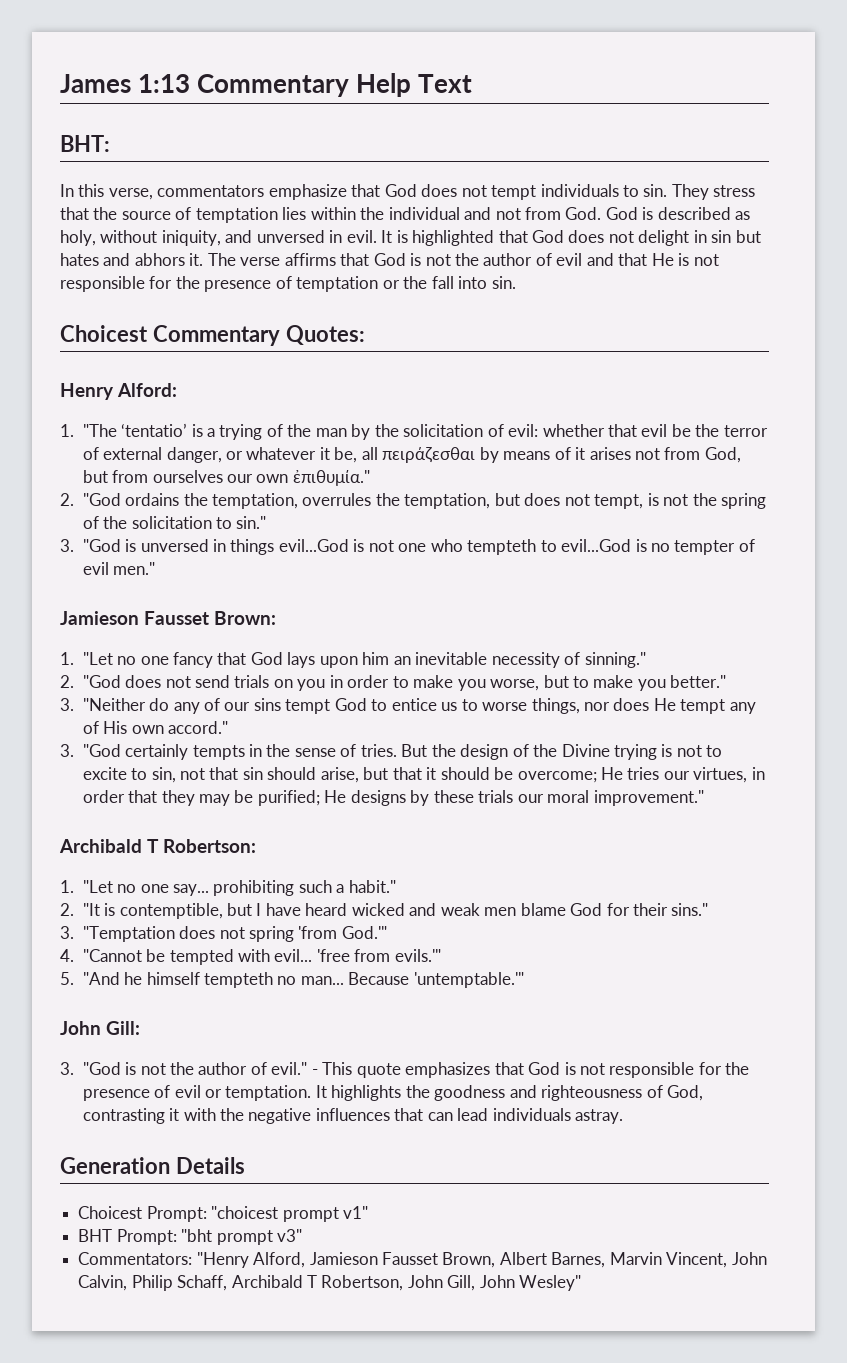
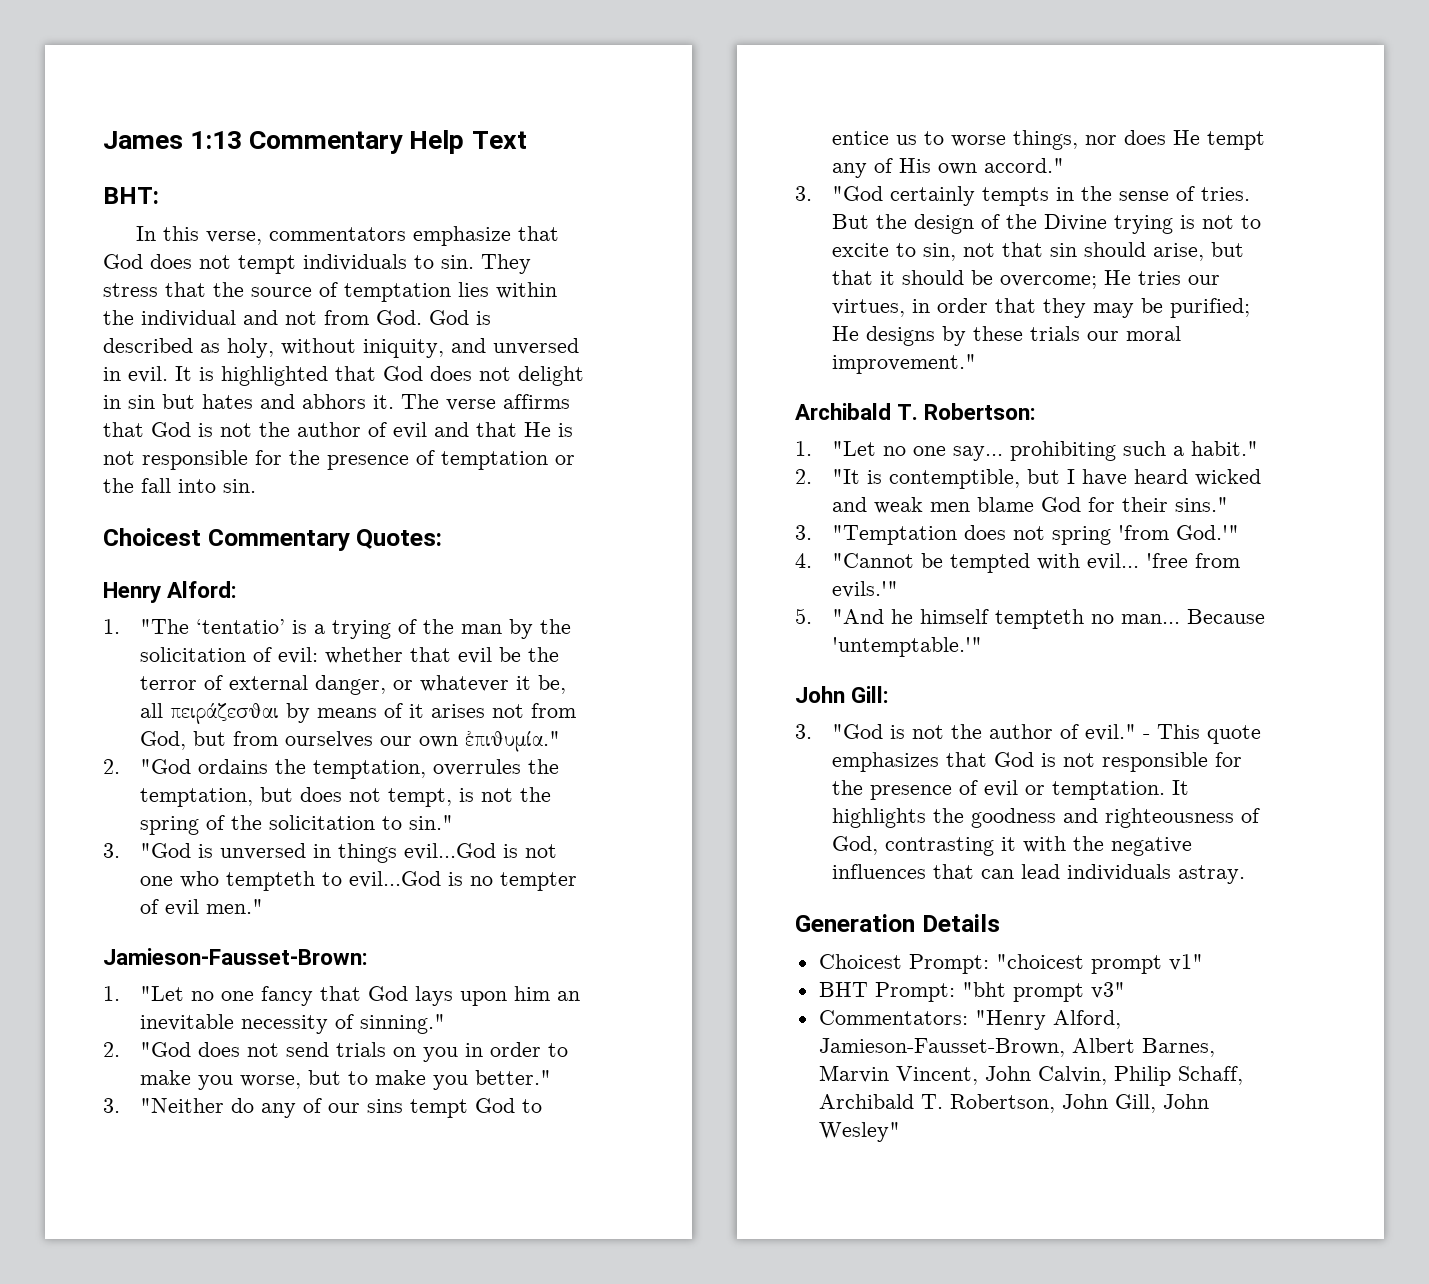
- Jamieson Fausset Brown:
+ Jamieson-Fausset-Brown:
- Archibald T Robertson:
+ Archibald T. Robertson:
- Commentators: "Henry Alford, Jamieson Fausset Brown, Albert Barnes, Marvin Vincent, John Calvin, Philip Schaff, Archibald T Robertson, John Gill, John Wesley"
+ Commentators: "Henry Alford, Jamieson-Fausset-Brown, Albert Barnes, Marvin Vincent, John Calvin, Philip Schaff, Archibald T. Robertson, John Gill, John Wesley"

